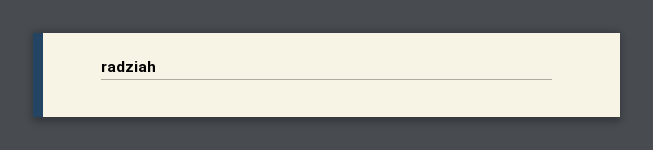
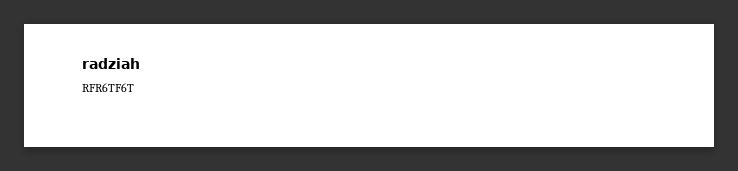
+ RFR6TF6T

